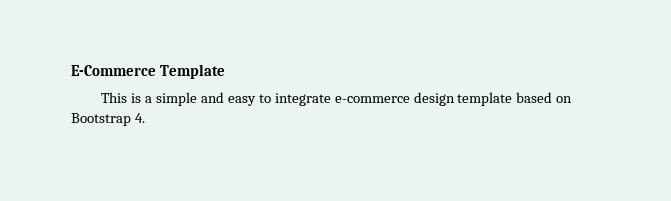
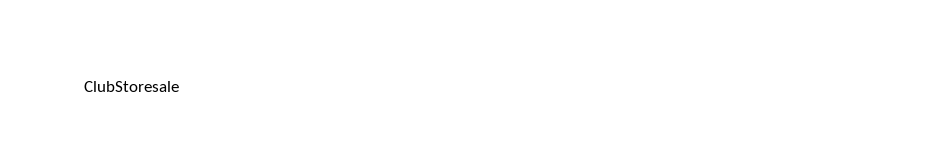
- E-Commerce Template
- This is a simple and easy to integrate e-commerce design template based on Bootstrap 4.
+ ClubStoresale

